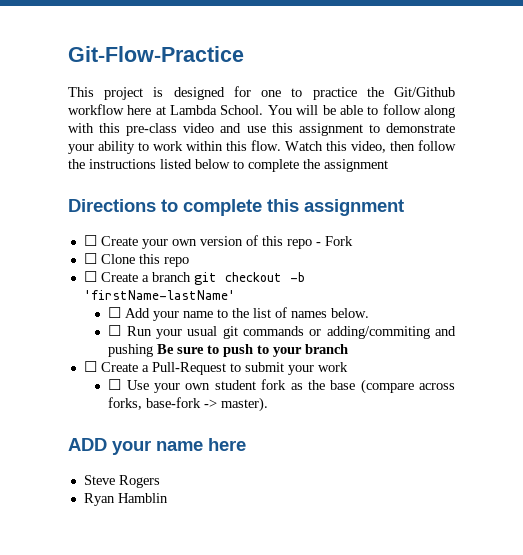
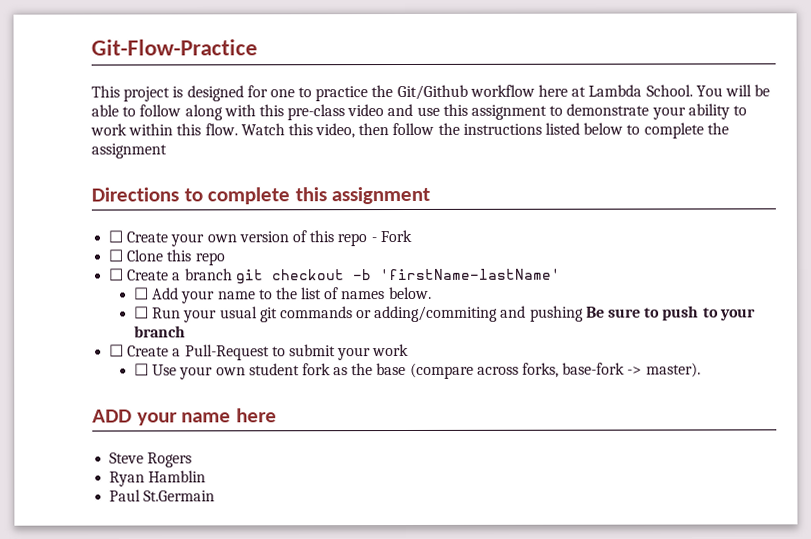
+ Paul St.Germain

